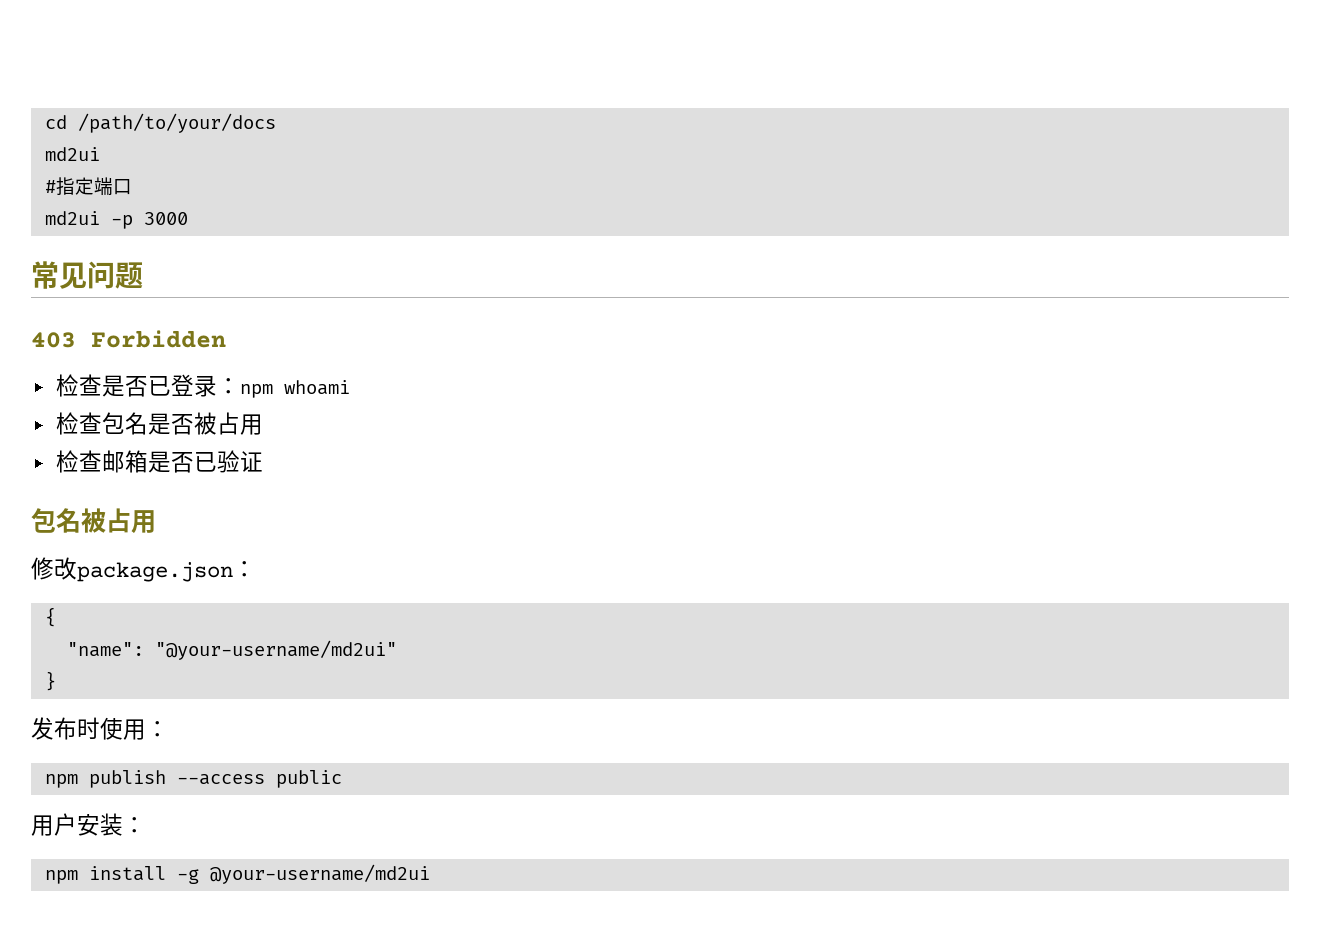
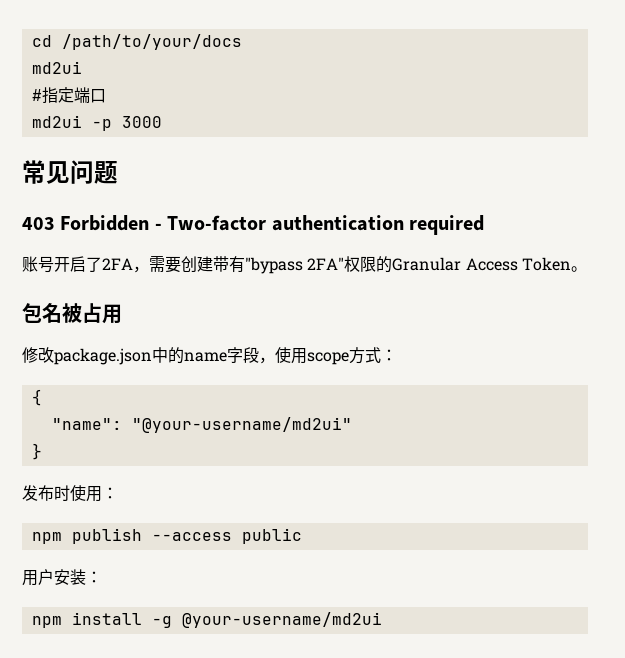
- 403 Forbidden
- 检查是否已登录：npm whoami
- 检查包名是否被占用
- 检查邮箱是否已验证
+ 403 Forbidden - Two-factor authentication required
+ 账号开启了2FA，需要创建带有"bypass 2FA"权限的Granular Access Token。
- 修改package.json：
+ 修改package.json中的name字段，使用scope方式：

